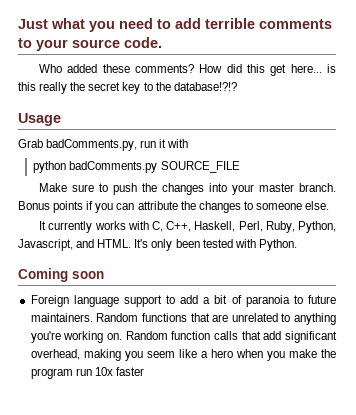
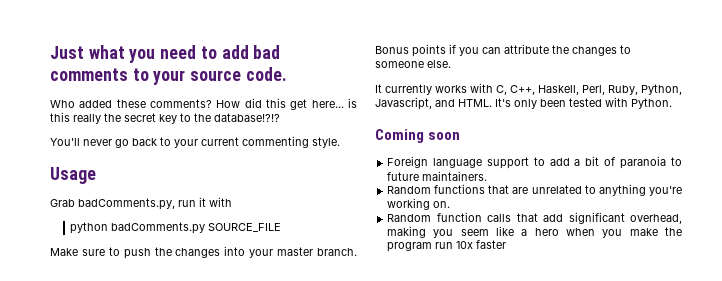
- Just what you need to add terrible comments to your source code.
+ Just what you need to add bad comments to your source code.
+ You'll never go back to your current commenting style.
- Foreign language support to add a bit of paranoia to future maintainers. Random functions that are unrelated to anything you're working on. Random function calls that add significant overhead, making you seem like a hero when you make the program run 10x faster
+ Foreign language support to add a bit of paranoia to future maintainers.
+ Random functions that are unrelated to anything you're working on.
+ Random function calls that add significant overhead, making you seem like a hero when you make the program run 10x faster

